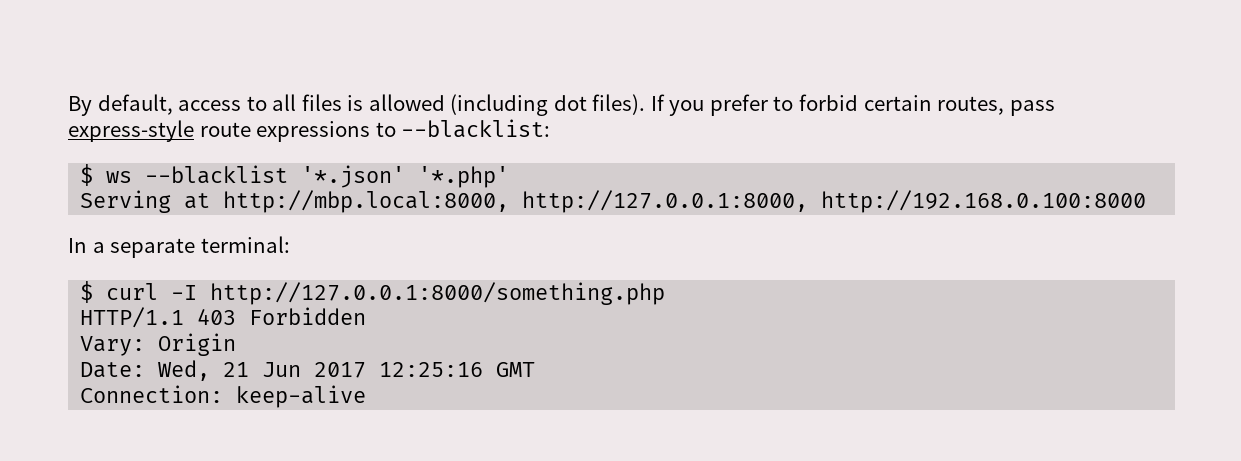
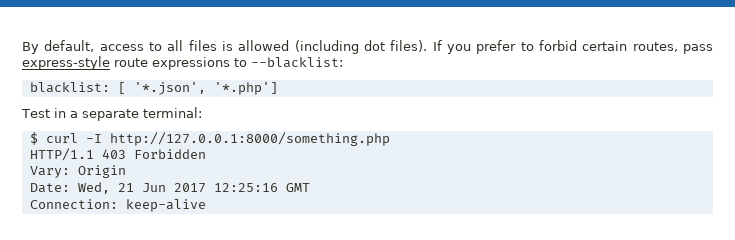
- $ ws --blacklist '*.json' '*.php'
- Serving at http://mbp.local:8000, http://127.0.0.1:8000, http://192.168.0.100:8000
- In a separate terminal:
+ blacklist: [ '*.json', '*.php']
+ Test in a separate terminal:

